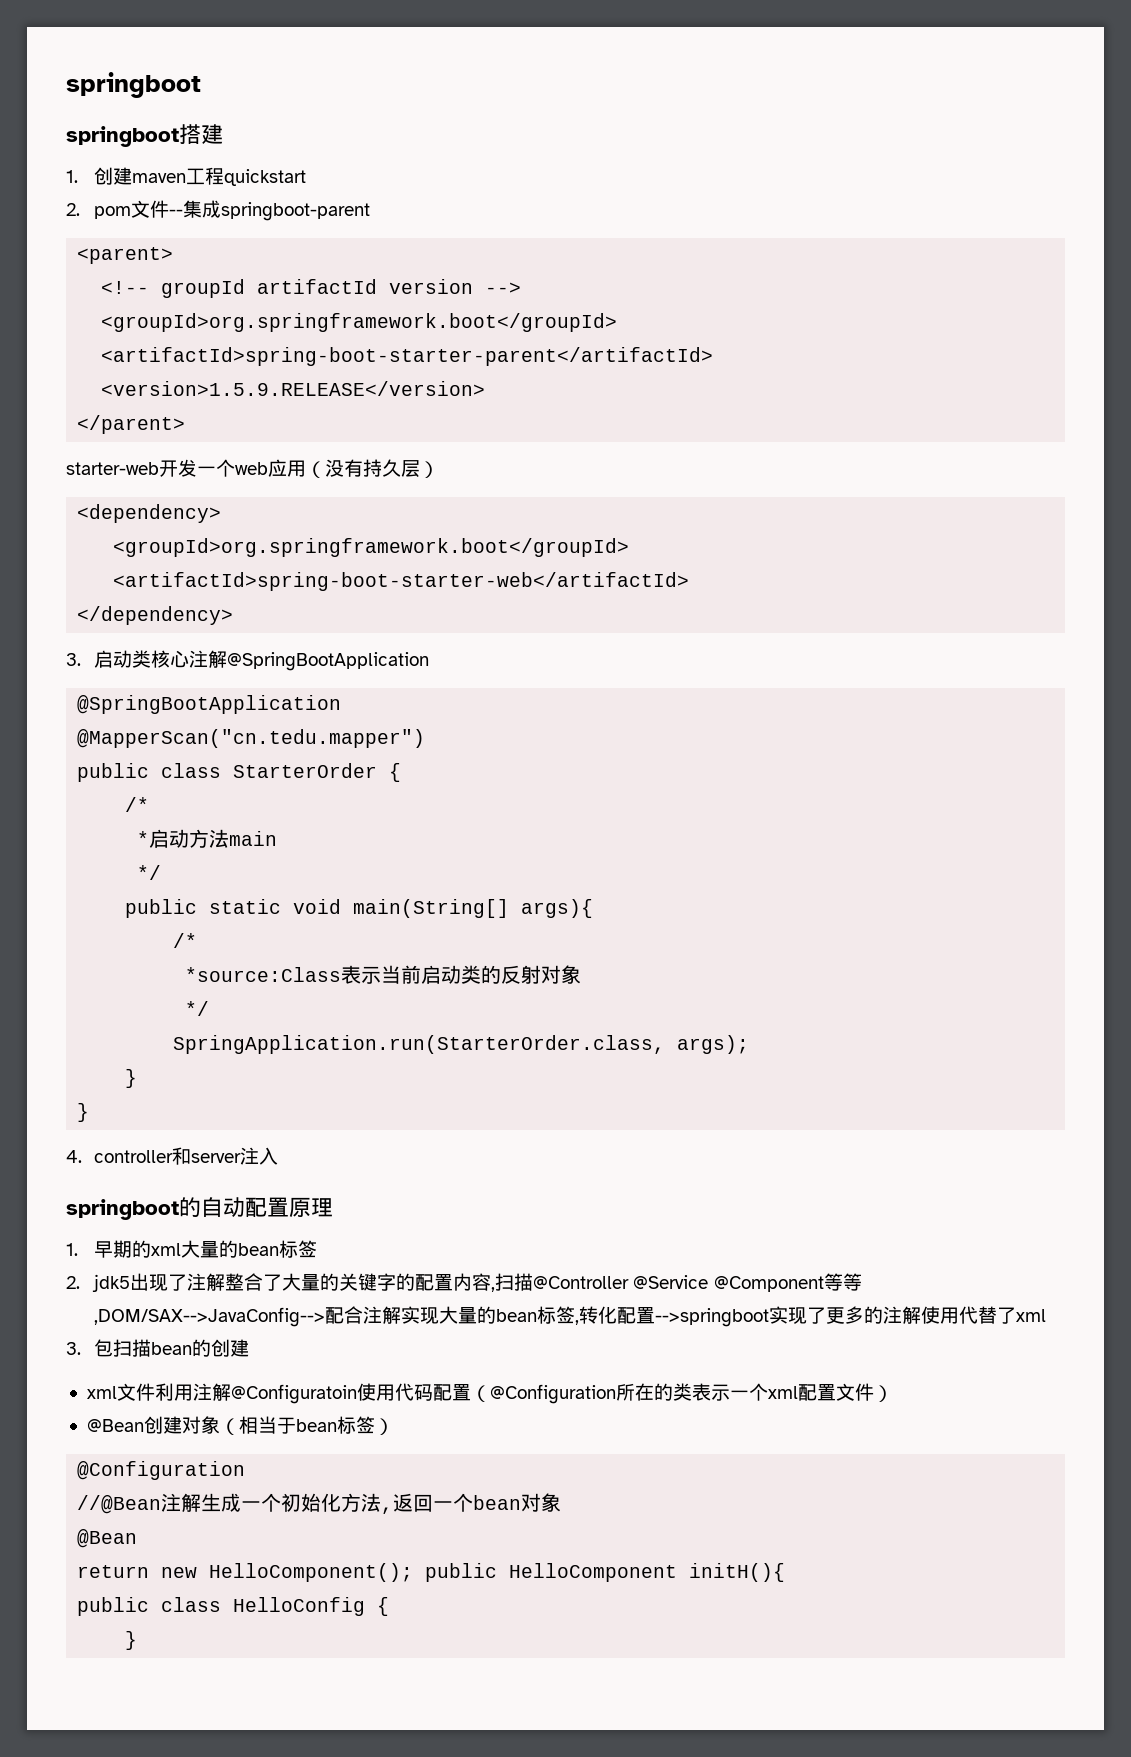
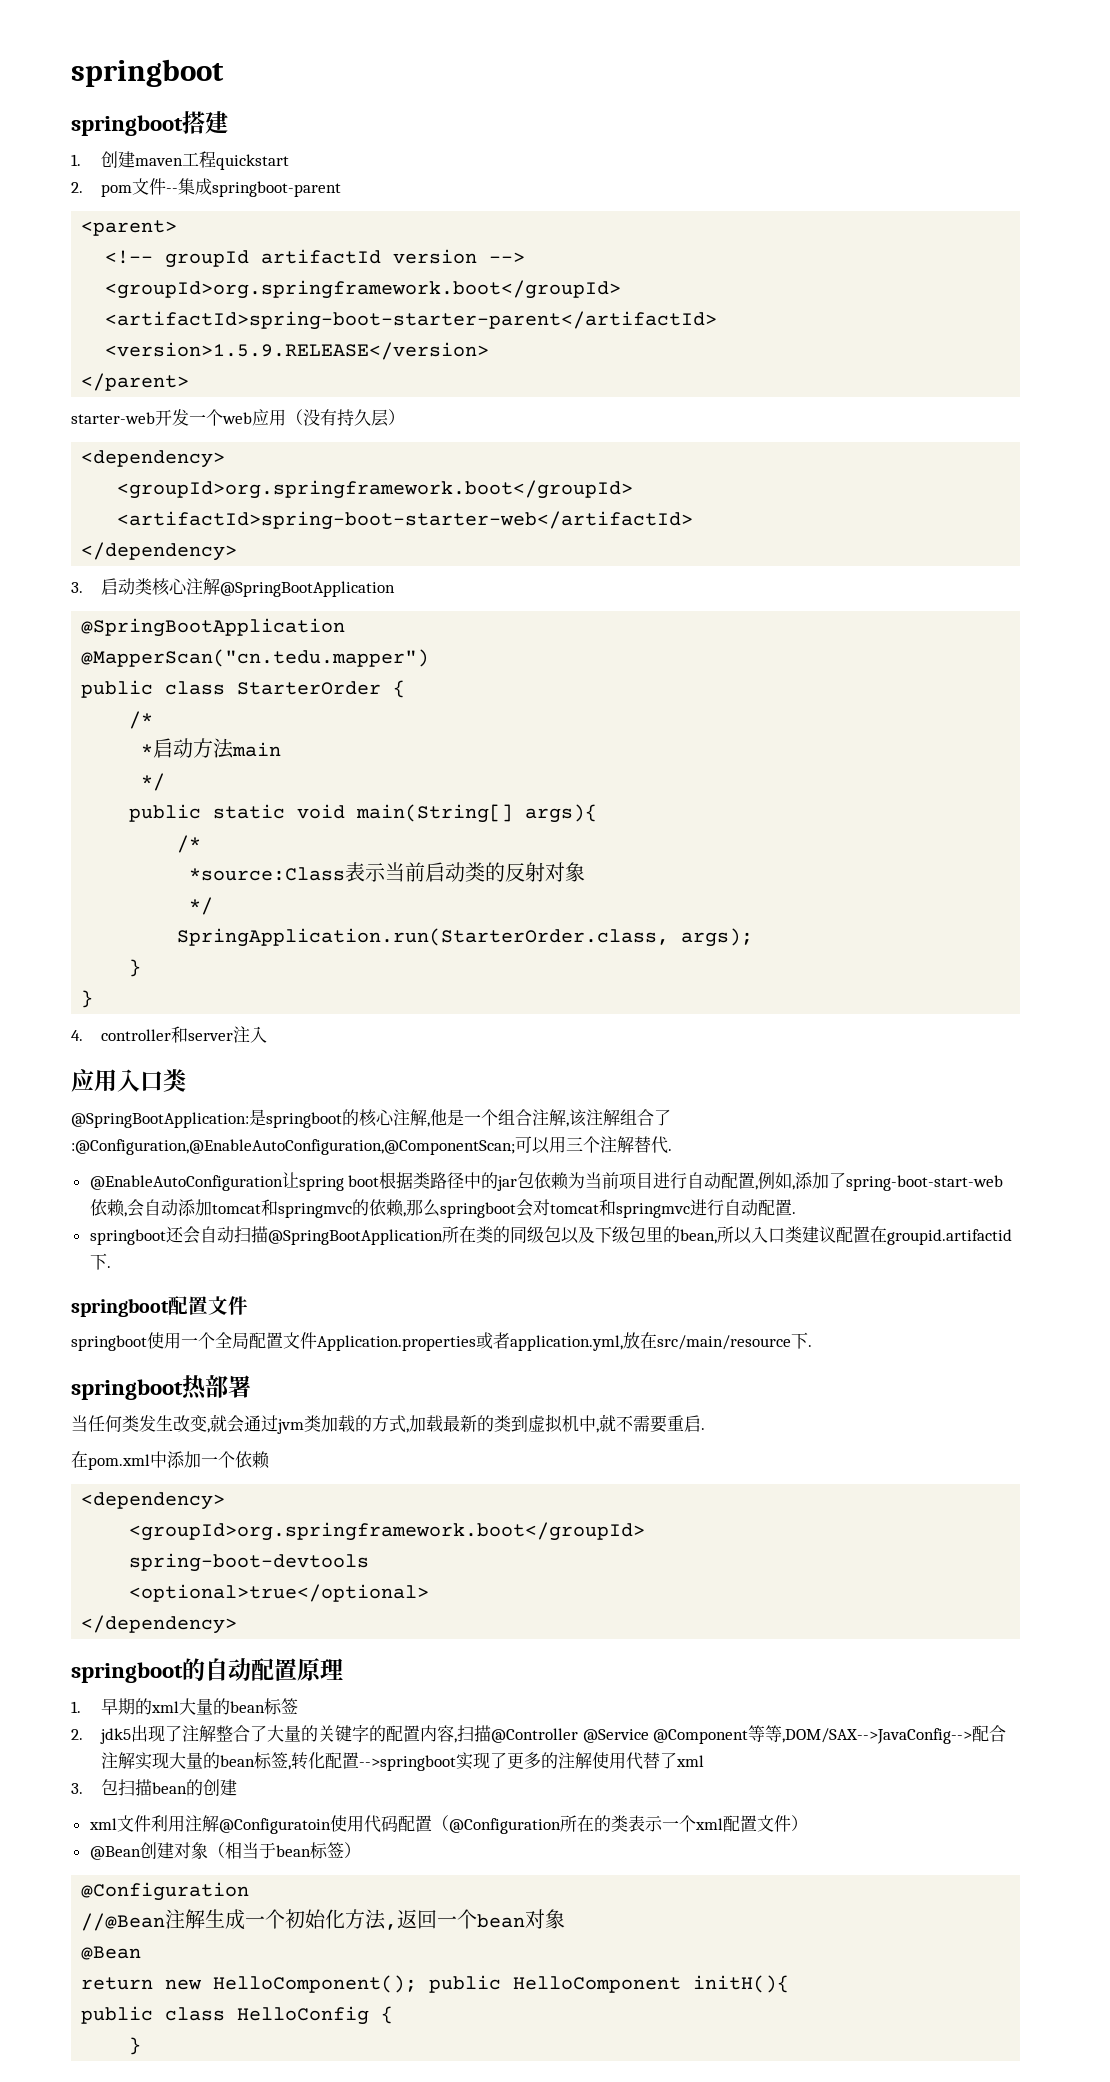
+ 应用入口类
+ @SpringBootApplication:是springboot的核心注解,他是一个组合注解,该注解组合了:@Configuration,@EnableAutoConfiguration,@ComponentScan;可以用三个注解替代.
+ @EnableAutoConfiguration让spring boot根据类路径中的jar包依赖为当前项目进行自动配置,例如,添加了spring-boot-start-web依赖,会自动添加tomcat和springmvc的依赖,那么springboot会对tomcat和springmvc进行自动配置.
+ springboot还会自动扫描@SpringBootApplication所在类的同级包以及下级包里的bean,所以入口类建议配置在groupid.artifactid下.
+ springboot配置文件
+ springboot使用一个全局配置文件Application.properties或者application.yml,放在src/main/resource下.
+ springboot热部署
+ 当任何类发生改变,就会通过jvm类加载的方式,加载最新的类到虚拟机中,就不需要重启.
+ 在pom.xml中添加一个依赖
+ <dependency>
+ <groupId>org.springframework.boot</groupId>
+ spring-boot-devtools
+ <optional>true</optional>
+ </dependency>

